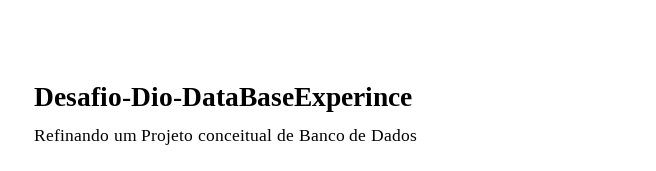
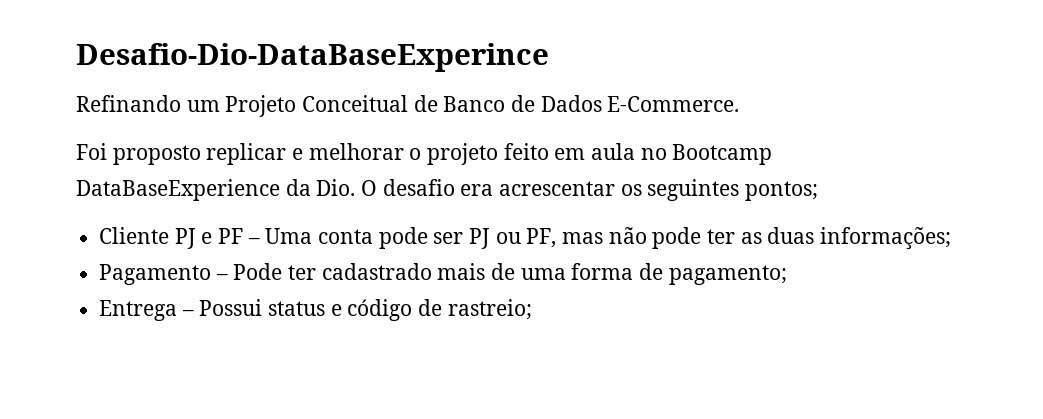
- Refinando um Projeto conceitual de Banco de Dados
+ Refinando um Projeto Conceitual de Banco de Dados E-Commerce.
+ Foi proposto replicar e melhorar o projeto feito em aula no Bootcamp DataBaseExperience da Dio. O desafio era acrescentar os seguintes pontos;
+ Cliente PJ e PF – Uma conta pode ser PJ ou PF, mas não pode ter as duas informações;
+ Pagamento – Pode ter cadastrado mais de uma forma de pagamento;
+ Entrega – Possui status e código de rastreio;

